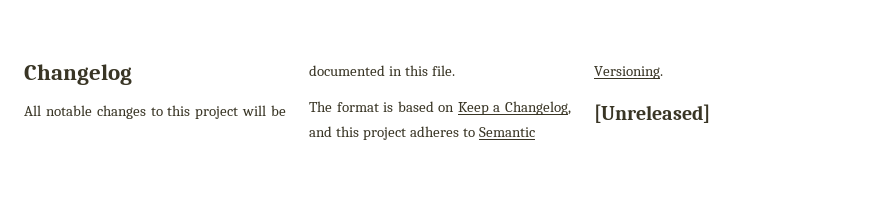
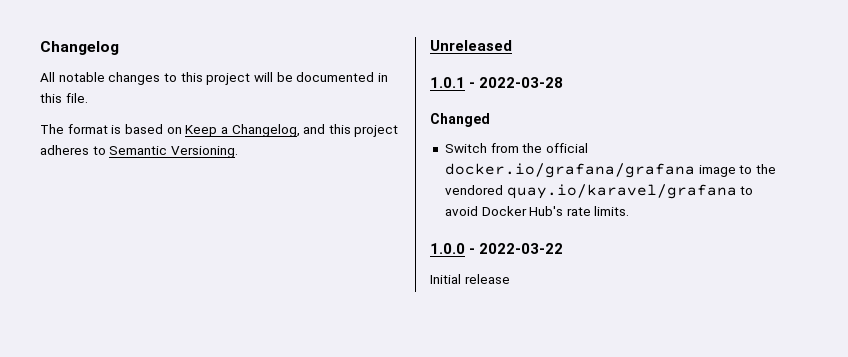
- [Unreleased]
+ Unreleased
+ 1.0.1 - 2022-03-28
+ Changed
+ Switch from the official docker.io/grafana/grafana image to the vendored quay.io/karavel/grafana to avoid Docker Hub's rate limits.
+ 1.0.0 - 2022-03-22
+ Initial release

